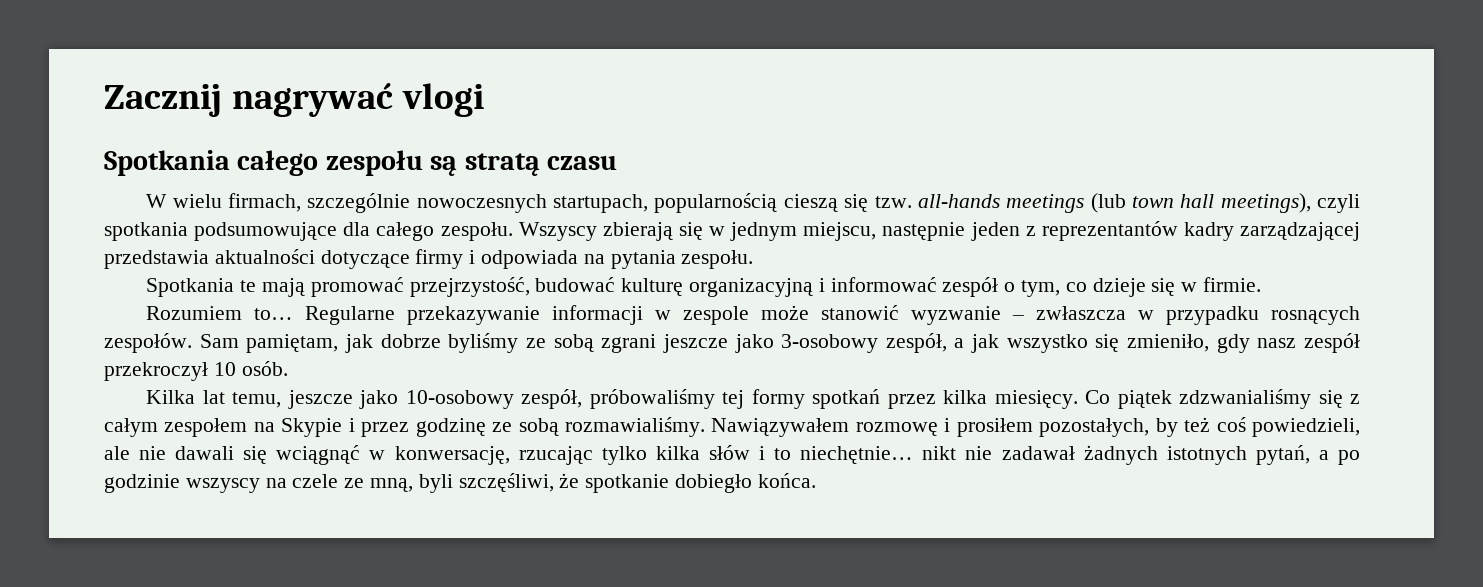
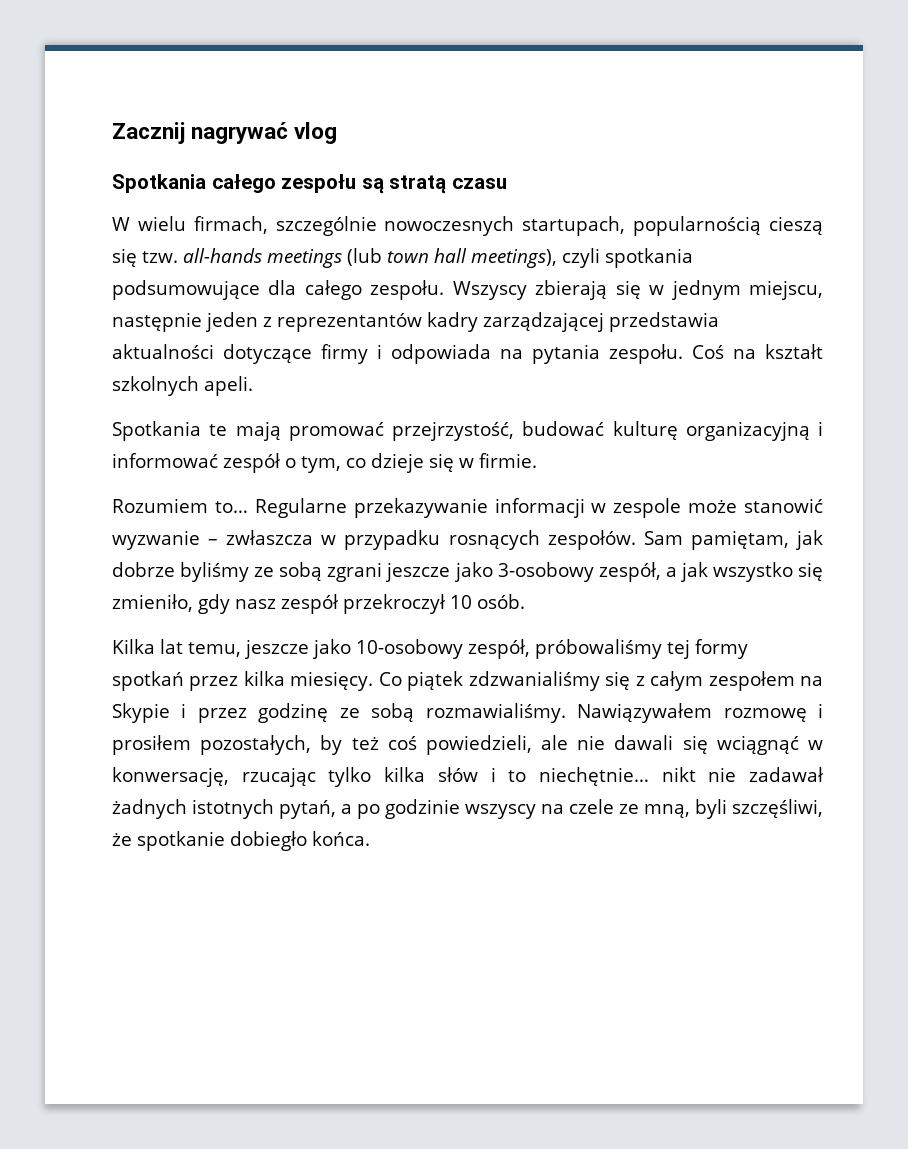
- Zacznij nagrywać vlogi
+ Zacznij nagrywać vlog
+ Coś na kształt szkolnych apeli.

